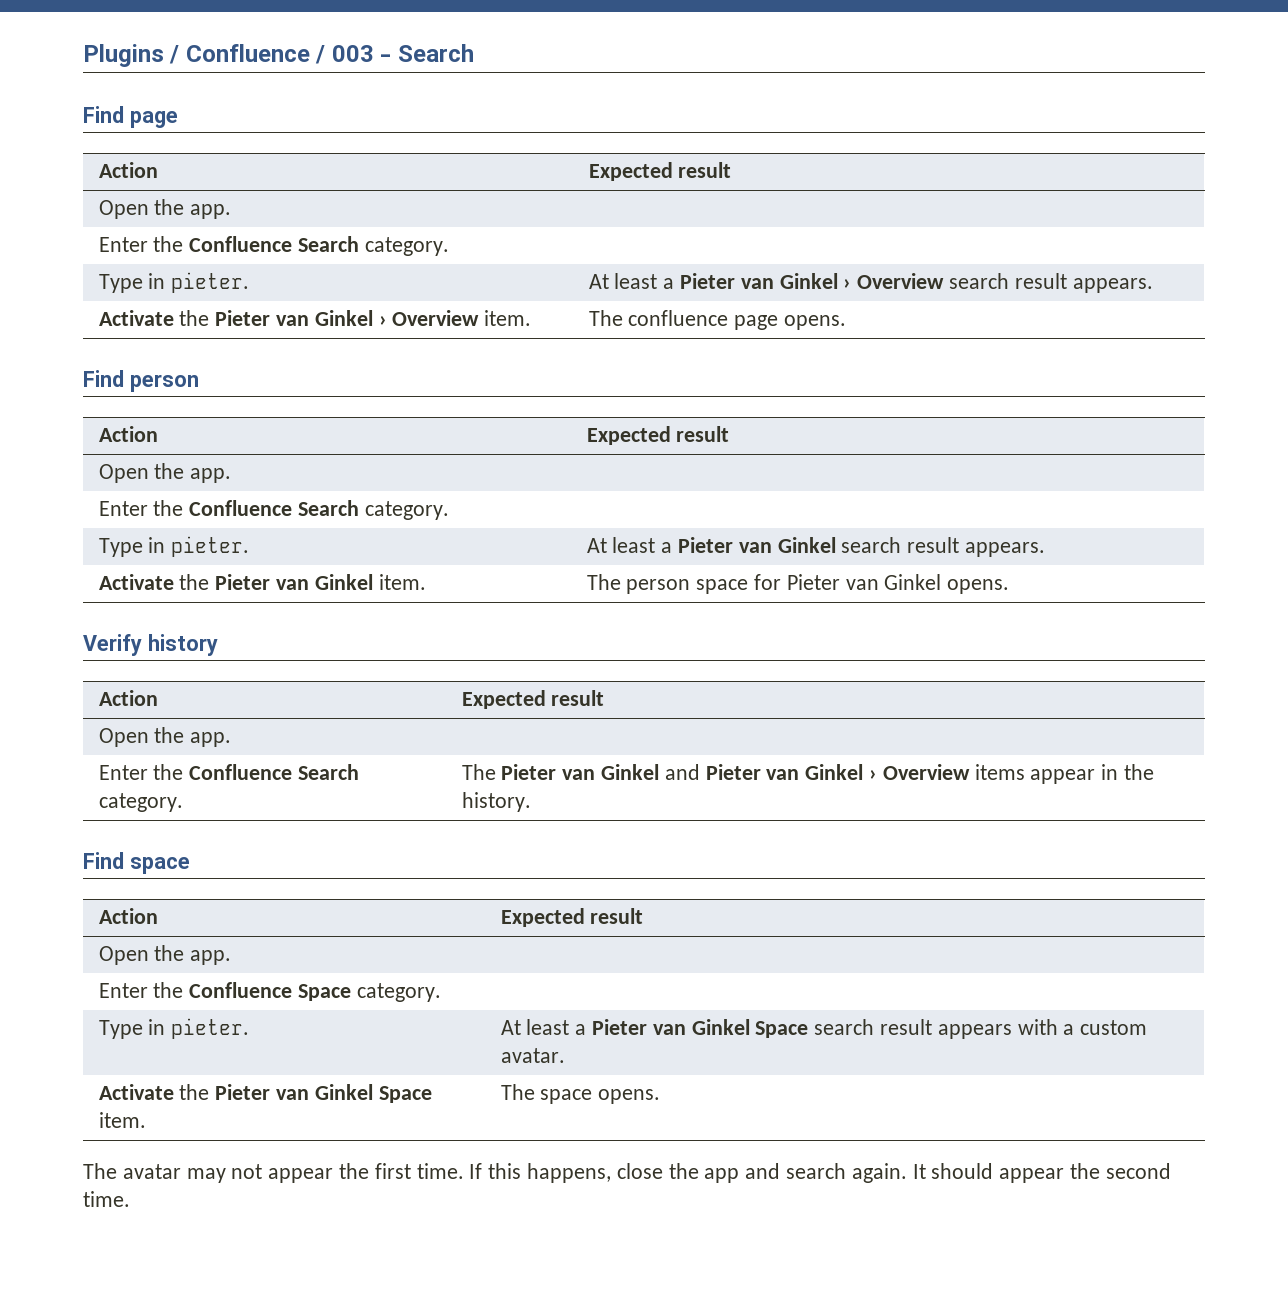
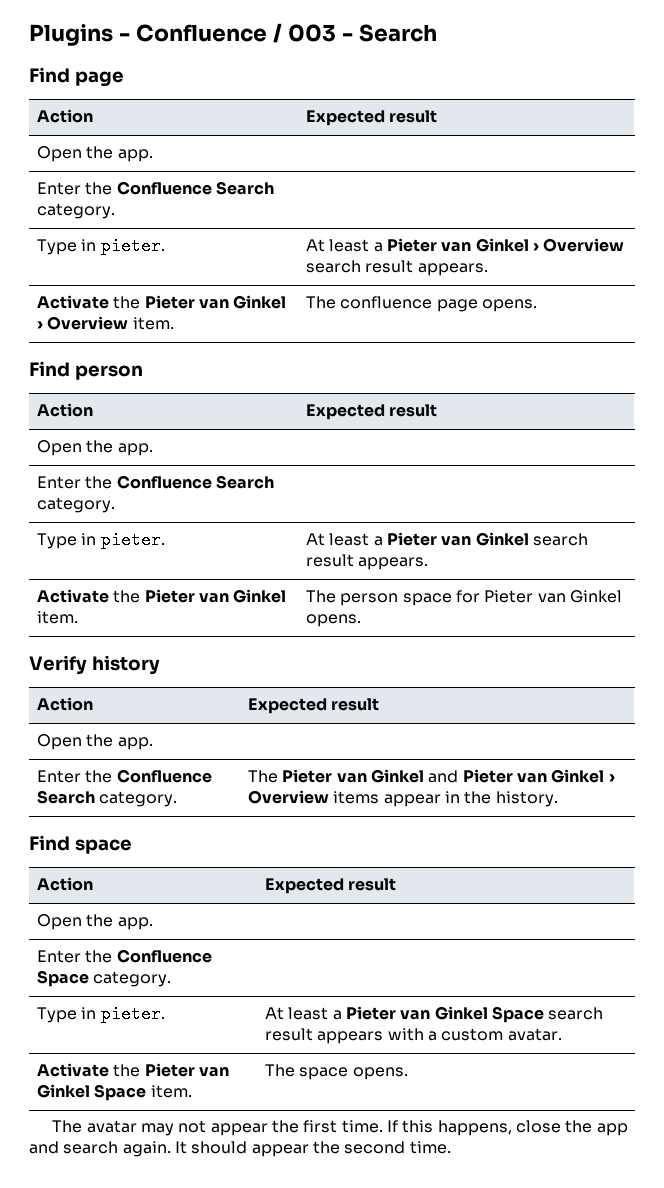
- Plugins / Confluence / 003 - Search
+ Plugins - Confluence / 003 - Search

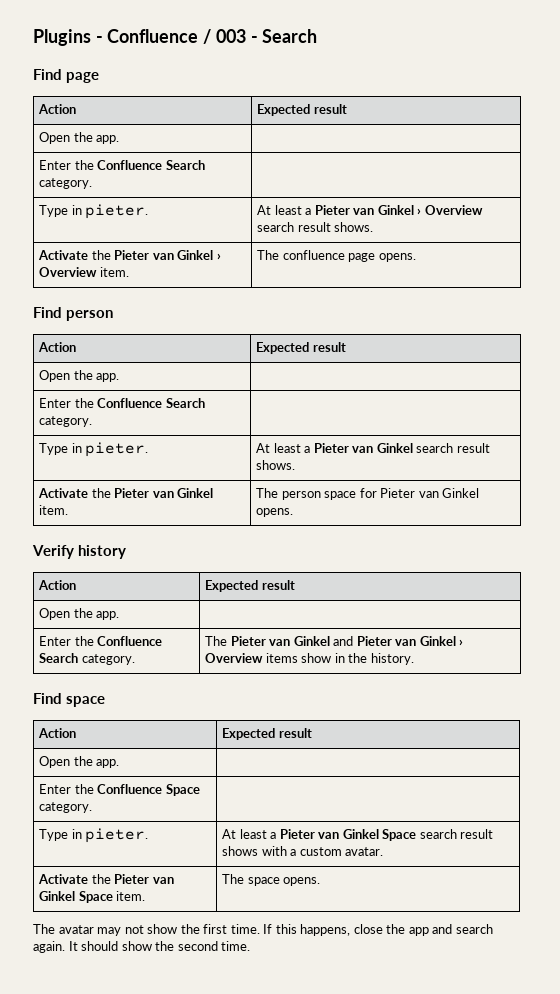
- Type in pieter. | At least a Pieter van Ginkel › Overview search result appears.
+ Type in pieter. | At least a Pieter van Ginkel › Overview search result shows.
- Type in pieter. | At least a Pieter van Ginkel search result appears.
+ Type in pieter. | At least a Pieter van Ginkel search result shows.
- Enter the Confluence Search category. | The Pieter van Ginkel and Pieter van Ginkel › Overview items appear in the history.
+ Enter the Confluence Search category. | The Pieter van Ginkel and Pieter van Ginkel › Overview items show in the history.
- Type in pieter. | At least a Pieter van Ginkel Space search result appears with a custom avatar.
+ Type in pieter. | At least a Pieter van Ginkel Space search result shows with a custom avatar.
- The avatar may not appear the first time.
+ The avatar may not show the first time.
- It should appear the second time.
+ It should show the second time.

